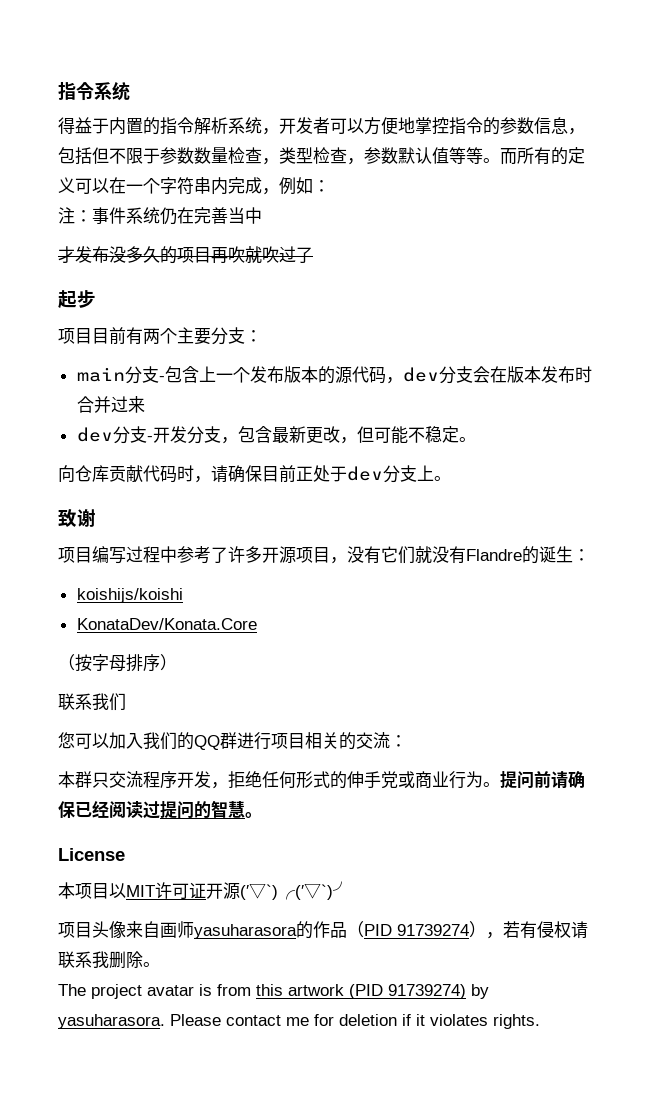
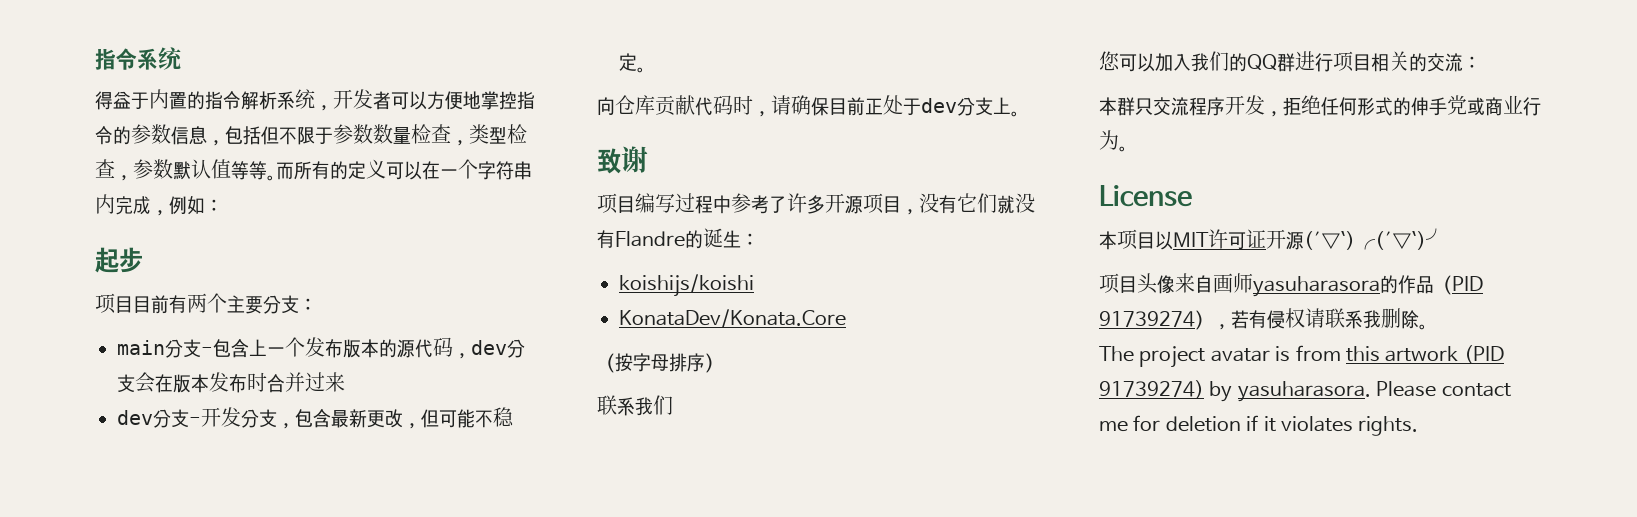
- 注：事件系统仍在完善当中
- 才发布没多久的项目再吹就吹过了
- 提问前请确保已经阅读过提问的智慧。

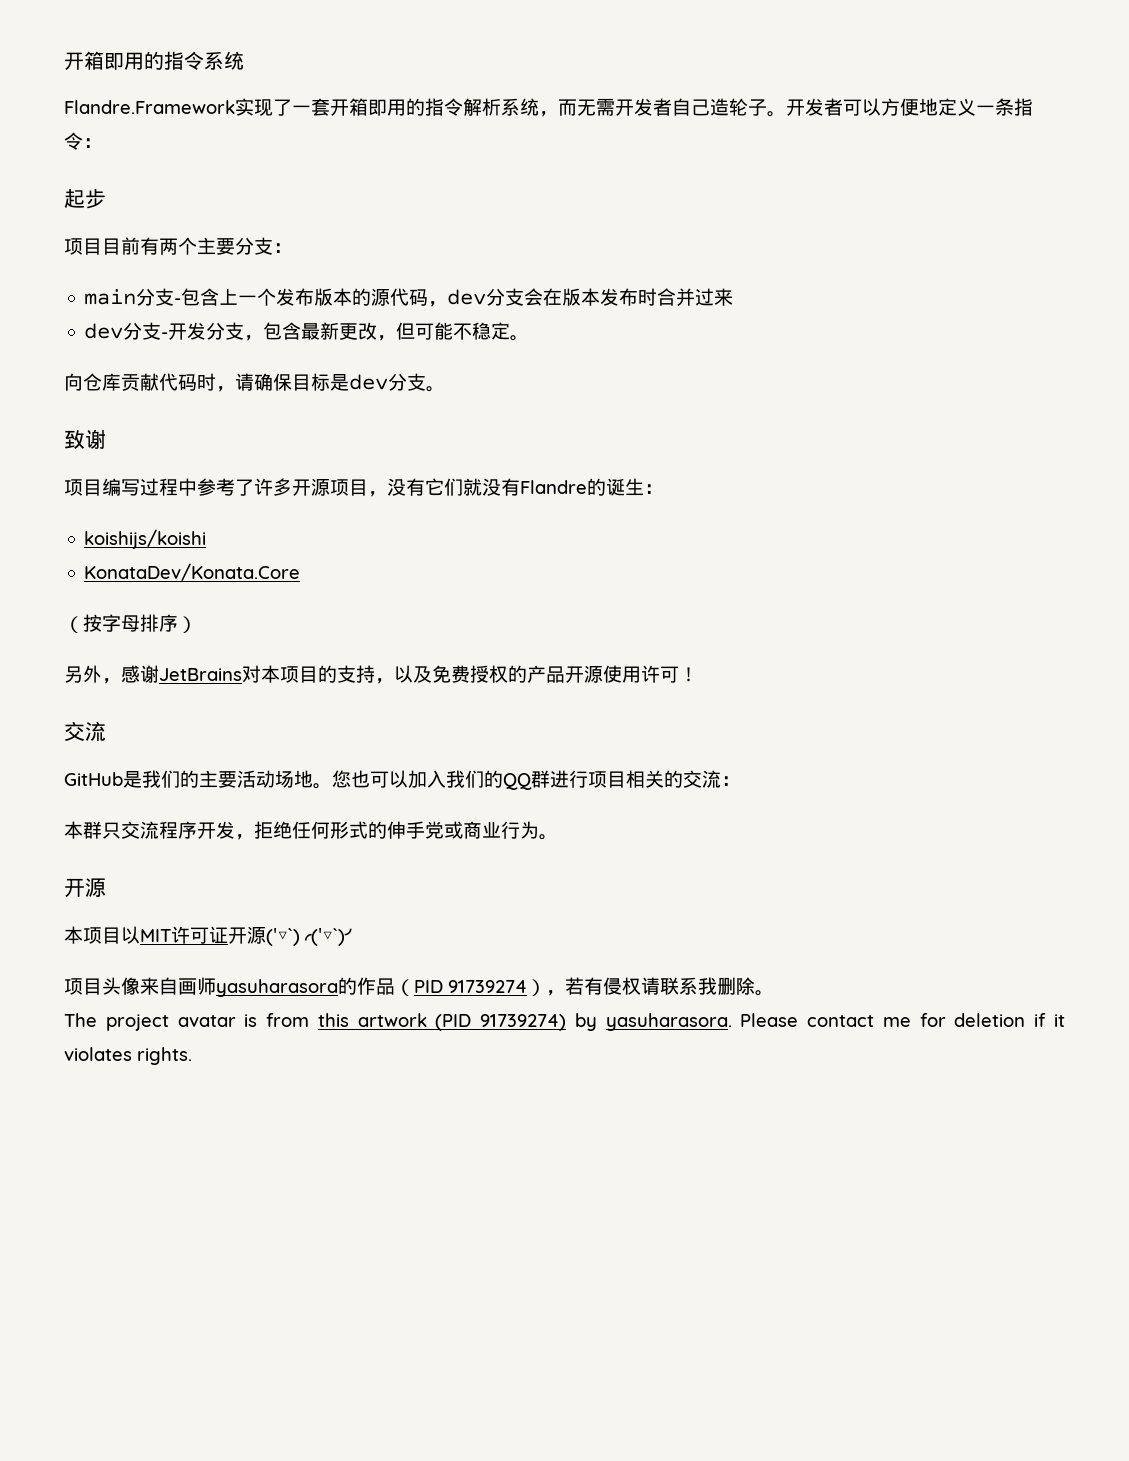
- 指令系统
+ 开箱即用的指令系统
- 得益于内置的指令解析系统，开发者可以方便地掌控指令的参数信息，包括但不限于参数数量检查，类型检查，参数默认值等等。而所有的定义可以在一个字符串内完成，例如：
+ Flandre.Framework实现了一套开箱即用的指令解析系统，而无需开发者自己造轮子。开发者可以方便地定义一条指令：
- 向仓库贡献代码时，请确保目前正处于dev分支上。
+ 向仓库贡献代码时，请确保目标是dev分支。
- 联系我们
- 您可以加入我们的QQ群进行项目相关的交流：
+ 另外，感谢JetBrains对本项目的支持，以及免费授权的产品开源使用许可！
+ 交流
+ GitHub是我们的主要活动场地。您也可以加入我们的QQ群进行项目相关的交流：
  本群只交流程序开发，拒绝任何形式的伸手党或商业行为。
- License
+ 开源

